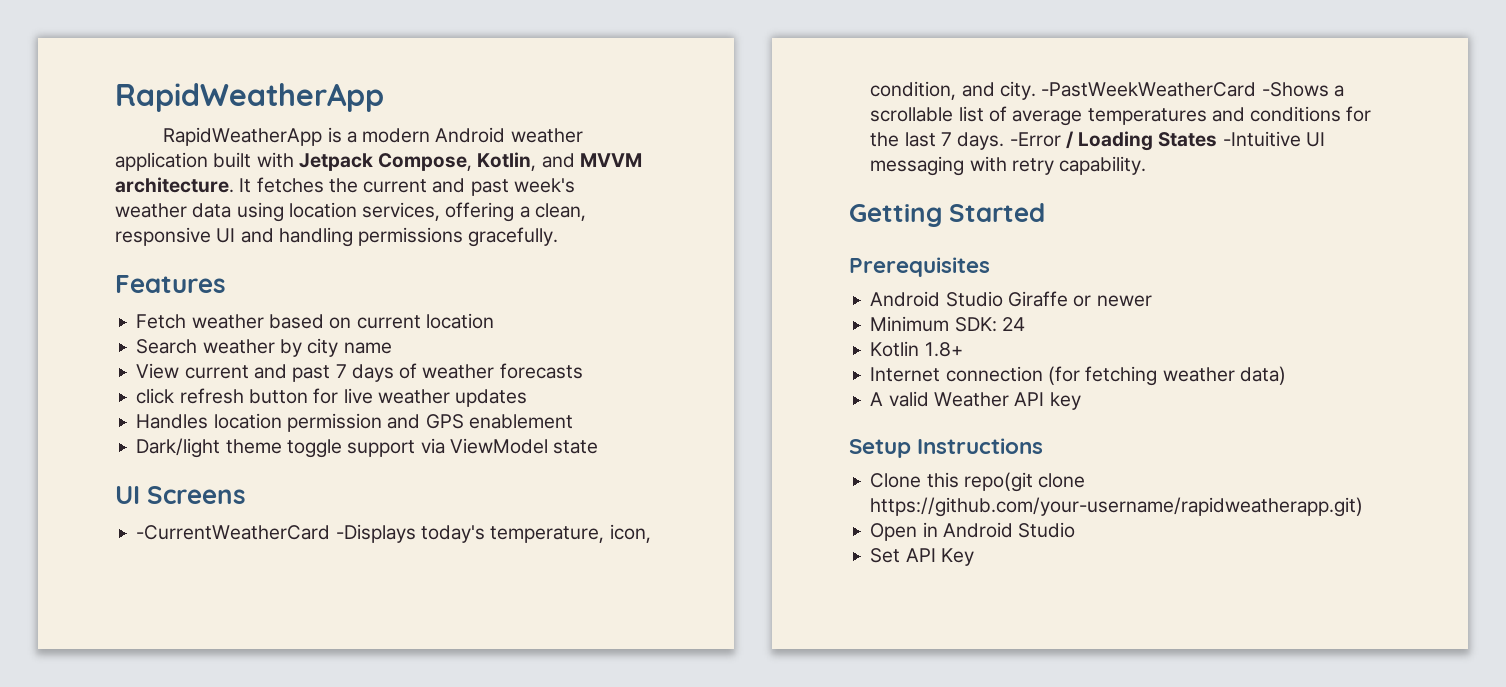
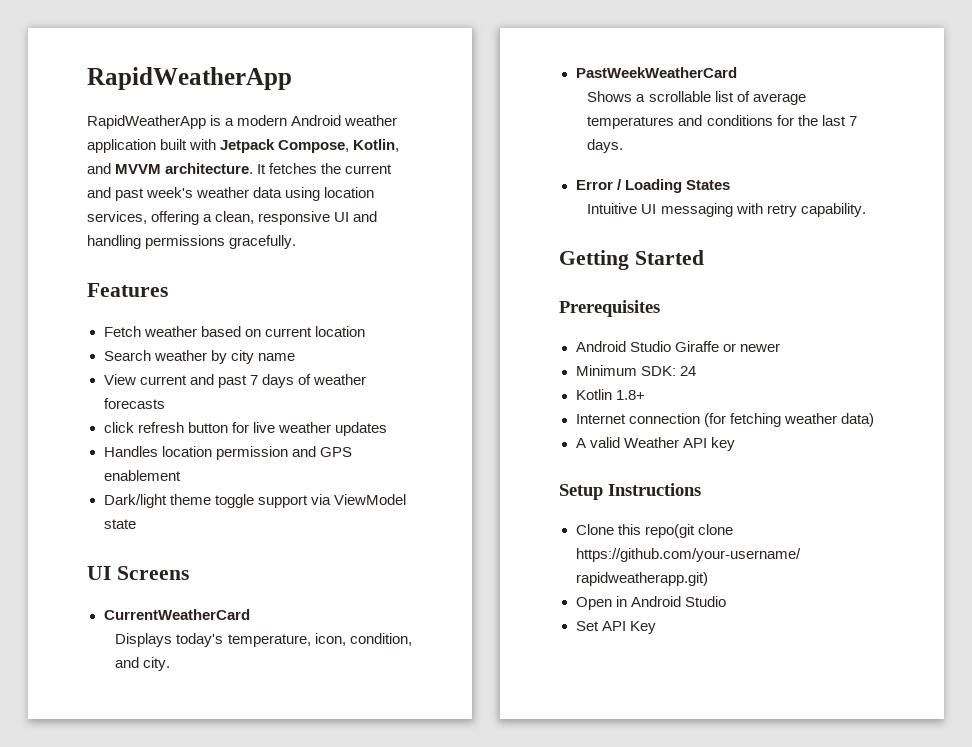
- -CurrentWeatherCard -Displays today's temperature, icon, condition, and city. -PastWeekWeatherCard -Shows a scrollable list of average temperatures and conditions for the last 7 days. -Error / Loading States -Intuitive UI messaging with retry capability.
+ CurrentWeatherCard
+ Displays today's temperature, icon, condition, and city.
+ PastWeekWeatherCard
+ Shows a scrollable list of average temperatures and conditions for the last 7 days.
+ Error / Loading States
+ Intuitive UI messaging with retry capability.

